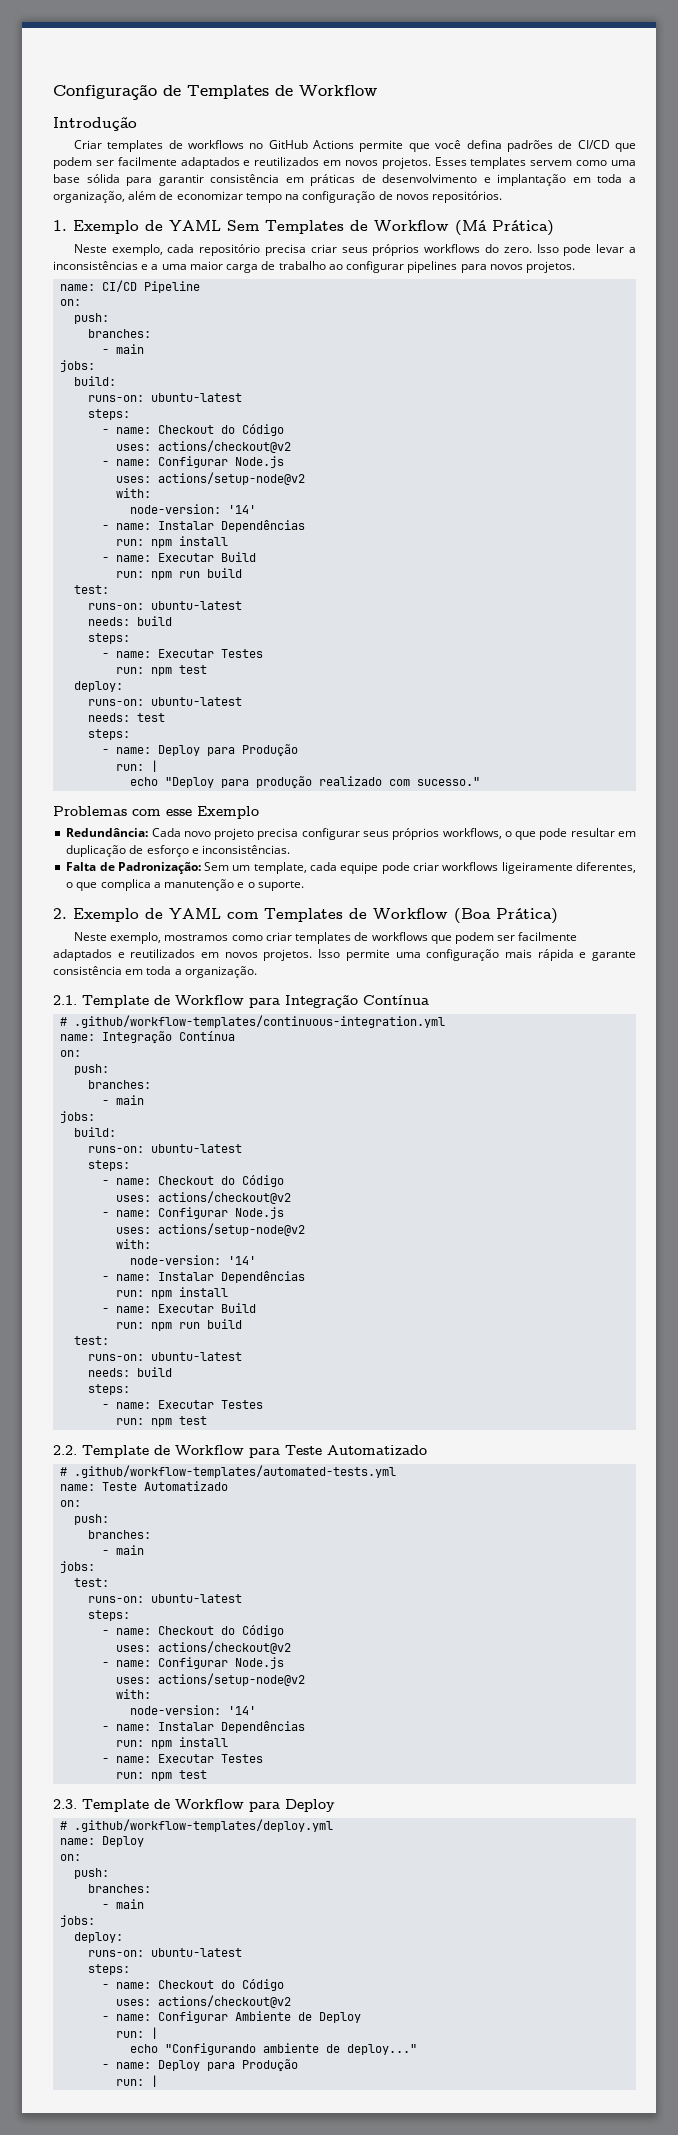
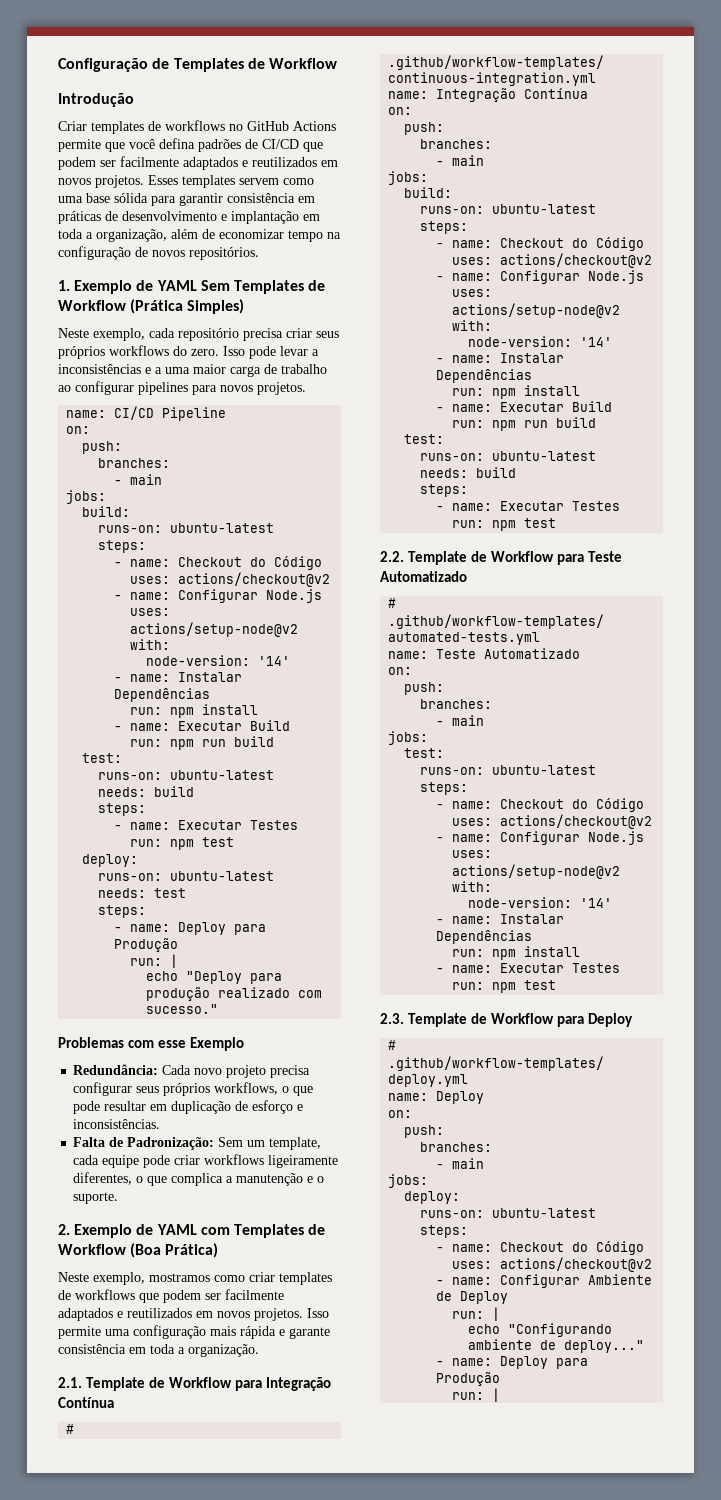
- 1. Exemplo de YAML Sem Templates de Workflow (Má Prática)
+ 1. Exemplo de YAML Sem Templates de Workflow (Prática Simples)

